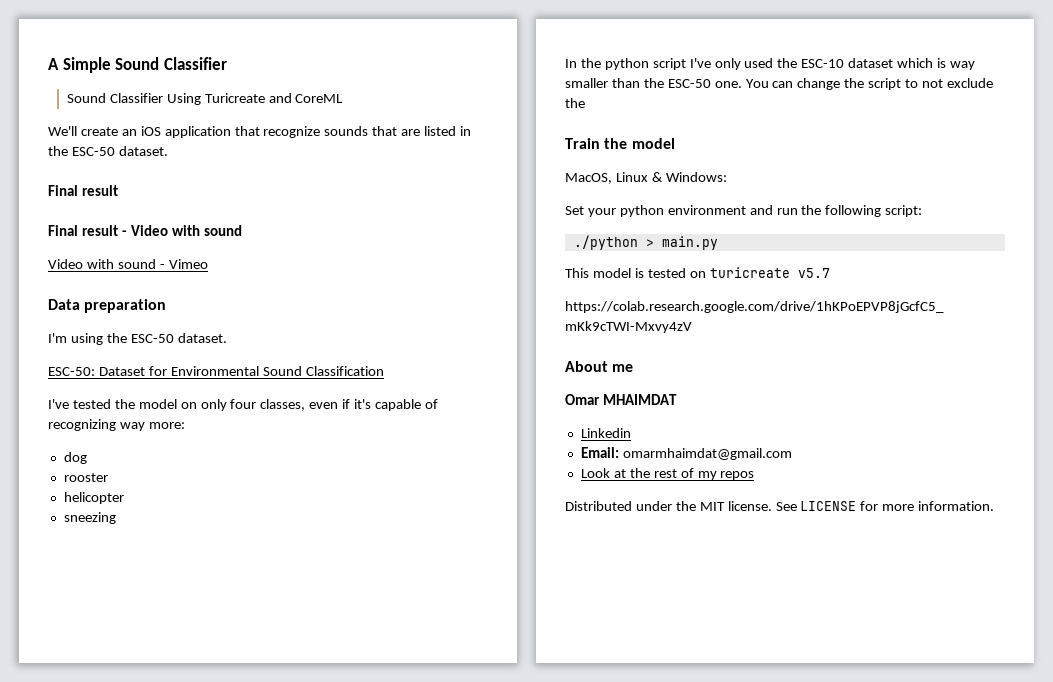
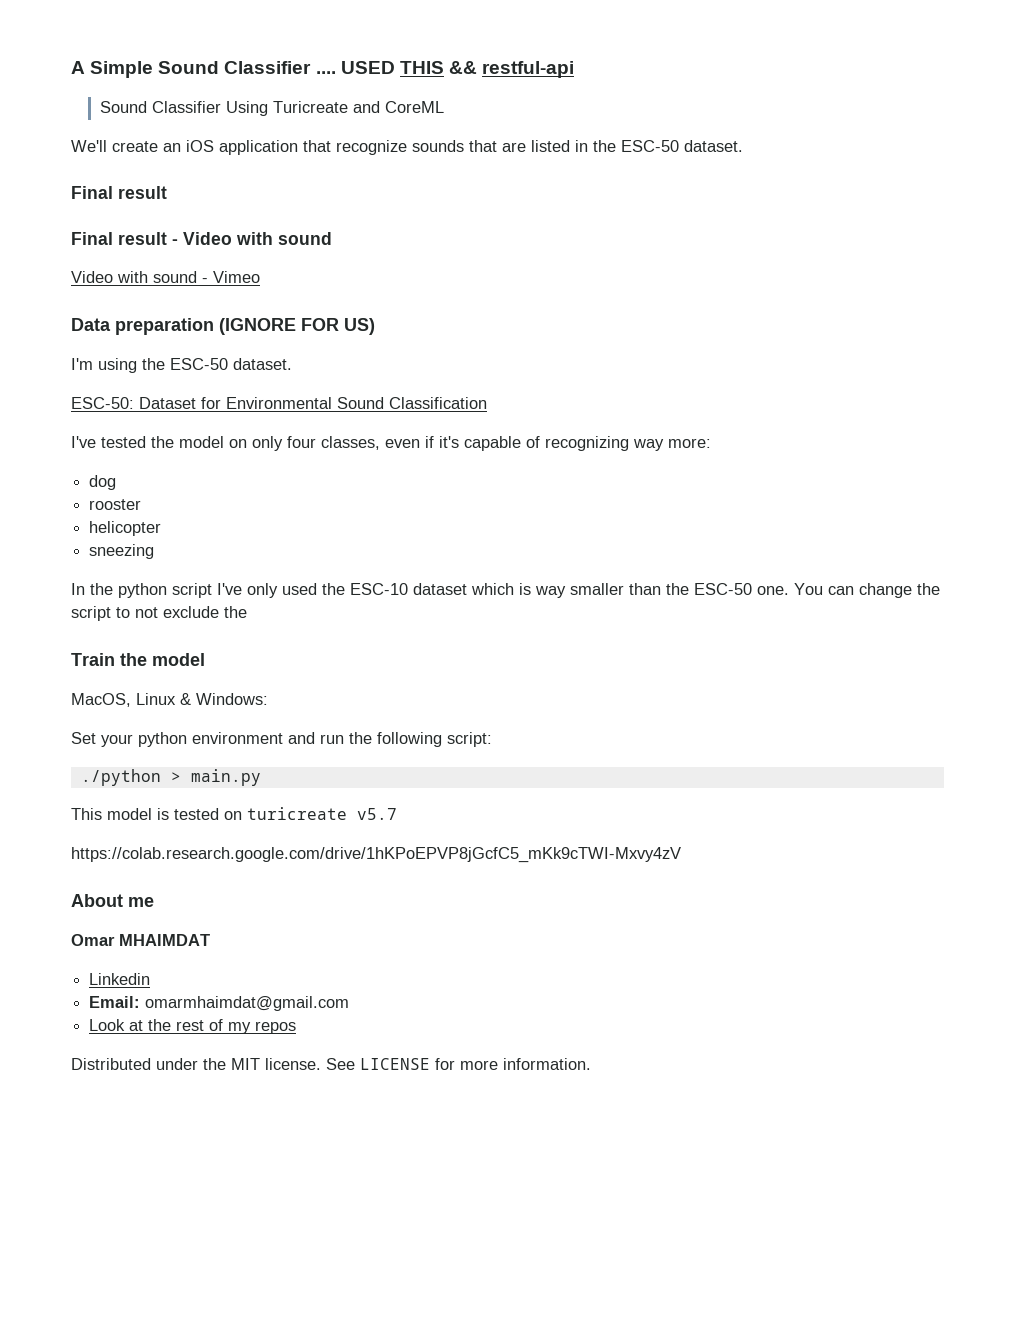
- A Simple Sound Classifier
+ A Simple Sound Classifier .... USED THIS && restful-api
- Data preparation
+ Data preparation (IGNORE FOR US)

